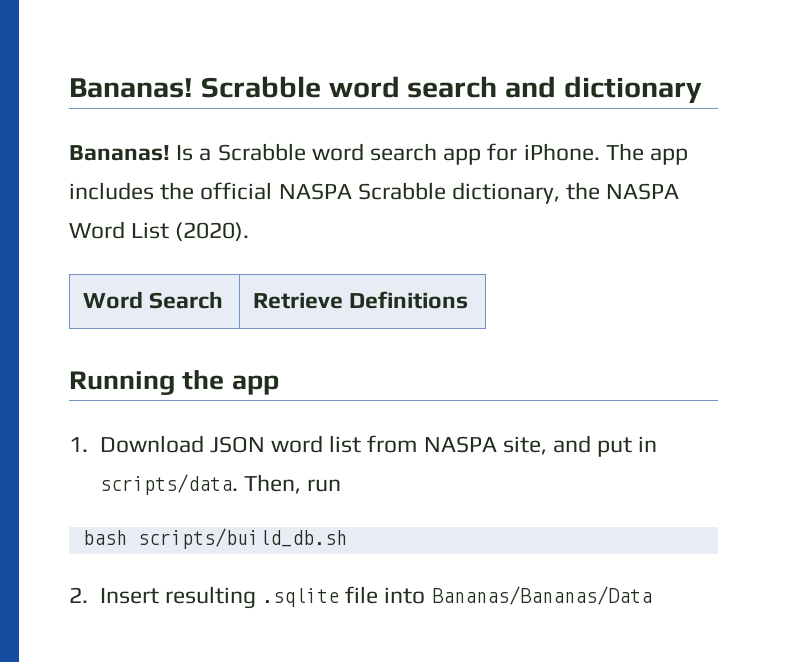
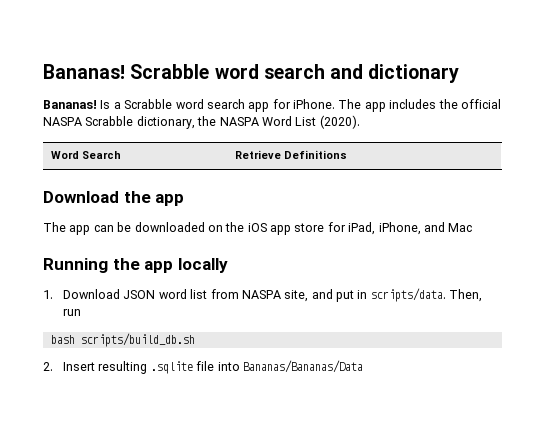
+ Download the app
+ The app can be downloaded on the iOS app store for iPad, iPhone, and Mac
- Running the app
+ Running the app locally

